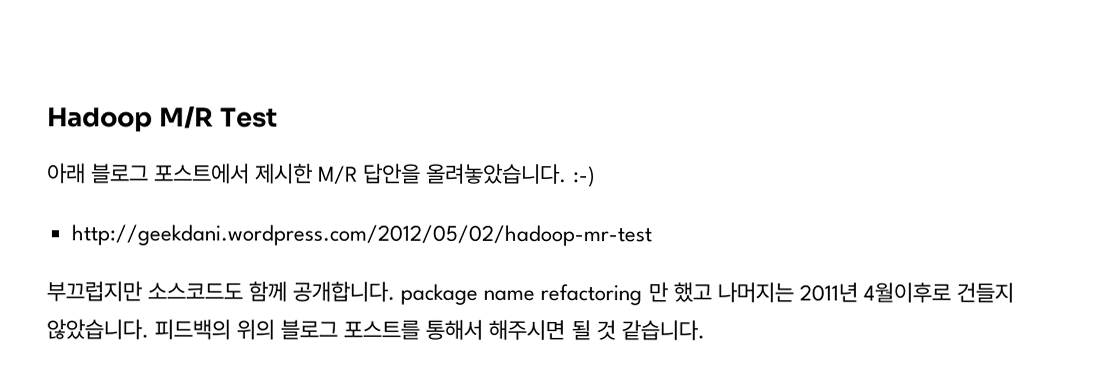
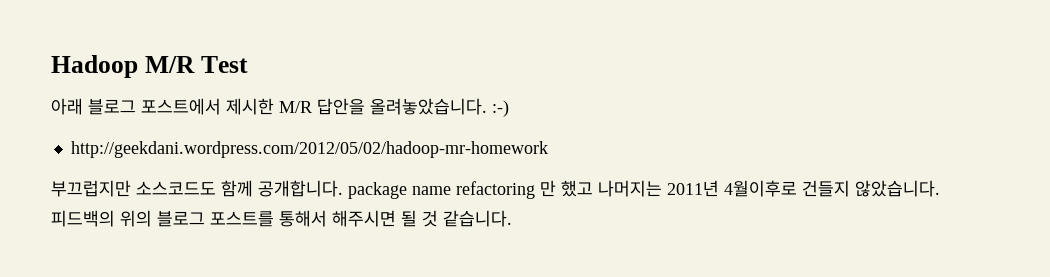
- http://geekdani.wordpress.com/2012/05/02/hadoop-mr-test
+ http://geekdani.wordpress.com/2012/05/02/hadoop-mr-homework

